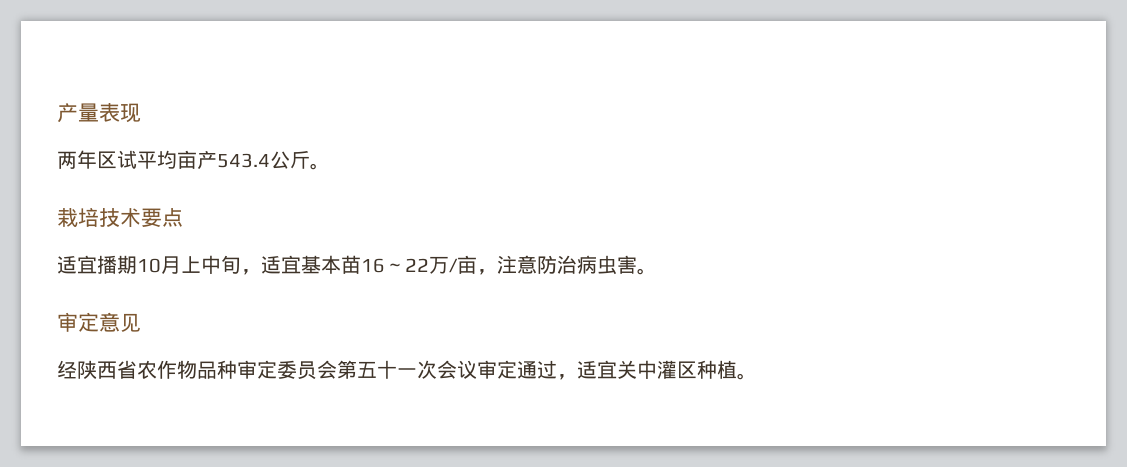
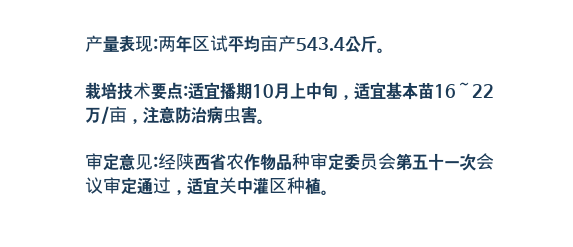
- 产量表现
- 两年区试平均亩产543.4公斤。
+ 产量表现:两年区试平均亩产543.4公斤。
- 栽培技术要点
- 适宜播期10月上中旬，适宜基本苗16～22万/亩，注意防治病虫害。
+ 栽培技术要点:适宜播期10月上中旬，适宜基本苗16～22万/亩，注意防治病虫害。
- 审定意见
- 经陕西省农作物品种审定委员会第五十一次会议审定通过，适宜关中灌区种植。
+ 审定意见:经陕西省农作物品种审定委员会第五十一次会议审定通过，适宜关中灌区种植。

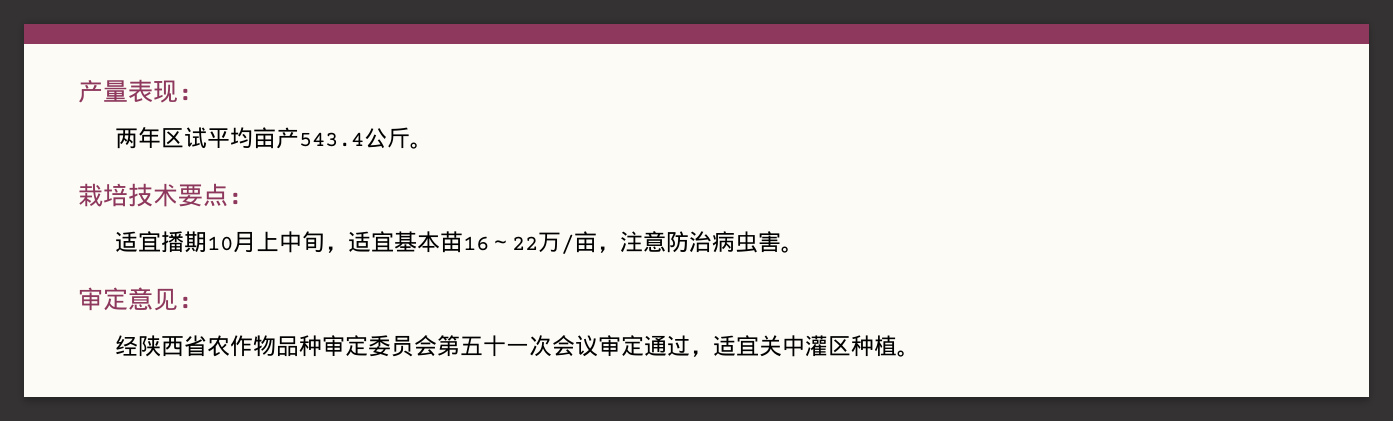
- 产量表现:两年区试平均亩产543.4公斤。
+ 产量表现:
+ 两年区试平均亩产543.4公斤。
- 栽培技术要点:适宜播期10月上中旬，适宜基本苗16～22万/亩，注意防治病虫害。
+ 栽培技术要点:
+ 适宜播期10月上中旬，适宜基本苗16～22万/亩，注意防治病虫害。
- 审定意见:经陕西省农作物品种审定委员会第五十一次会议审定通过，适宜关中灌区种植。
+ 审定意见:
+ 经陕西省农作物品种审定委员会第五十一次会议审定通过，适宜关中灌区种植。

